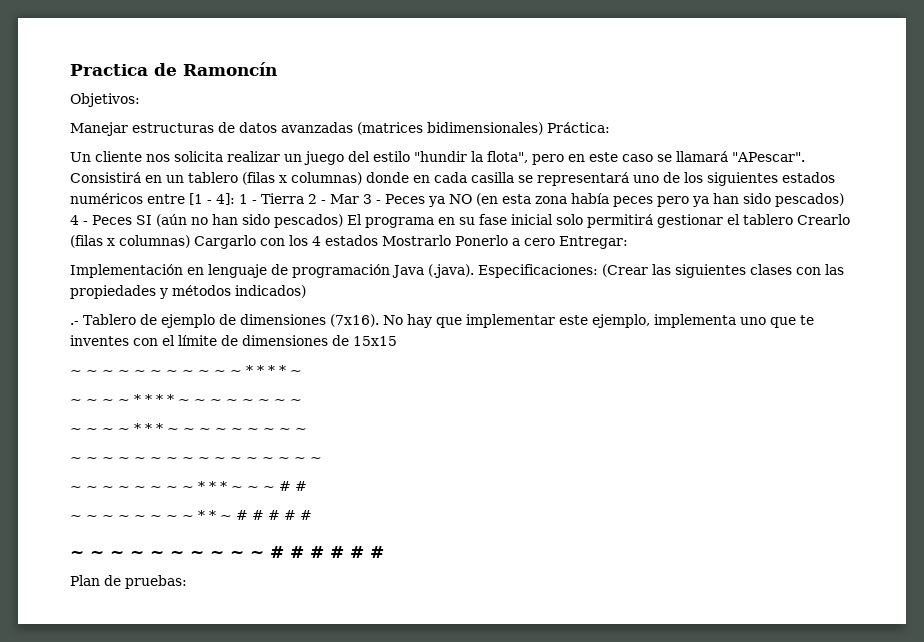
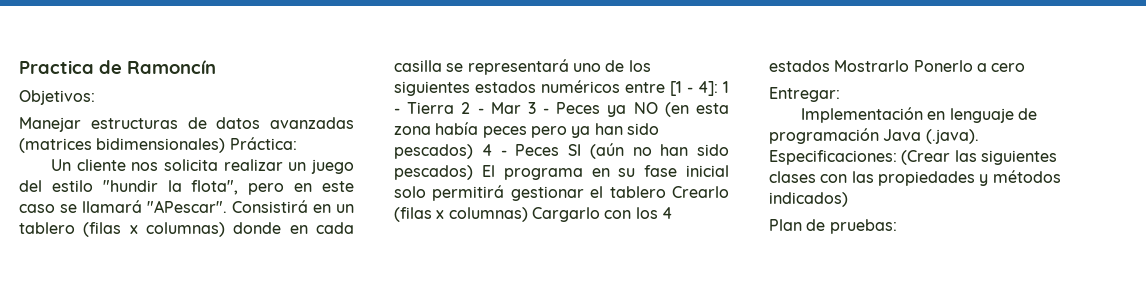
- 1 - Tierra 2 - Mar 3 - Peces ya NO (en esta zona había peces pero ya han sido pescados) 4 - Peces SI (aún no han sido pescados) El programa en su fase inicial solo permitirá gestionar el tablero Crearlo (filas x columnas) Cargarlo con los 4 estados Mostrarlo Ponerlo a cero Entregar:
+ 1 - Tierra 2 - Mar 3 - Peces ya NO (en esta zona había peces pero ya han sido pescados) 4 - Peces SI (aún no han sido pescados) El programa en su fase inicial solo permitirá gestionar el tablero Crearlo (filas x columnas) Cargarlo con los 4 estados Mostrarlo Ponerlo a cero
+ Entregar:
- .- Tablero de ejemplo de dimensiones (7x16). No hay que implementar este ejemplo, implementa uno que te inventes con el límite de dimensiones de 15x15
- ~ ~ ~ ~ ~ ~ ~ ~ ~ ~ ~ * * * * ~
- ~ ~ ~ ~ * * * * ~ ~ ~ ~ ~ ~ ~ ~
- ~ ~ ~ ~ * * * ~ ~ ~ ~ ~ ~ ~ ~ ~
- ~ ~ ~ ~ ~ ~ ~ ~ ~ ~ ~ ~ ~ ~ ~ ~
- ~ ~ ~ ~ ~ ~ ~ ~ * * * ~ ~ ~ # #
- ~ ~ ~ ~ ~ ~ ~ ~ * * ~ # # # # #
- ~ ~ ~ ~ ~ ~ ~ ~ ~ ~ # # # # # #

